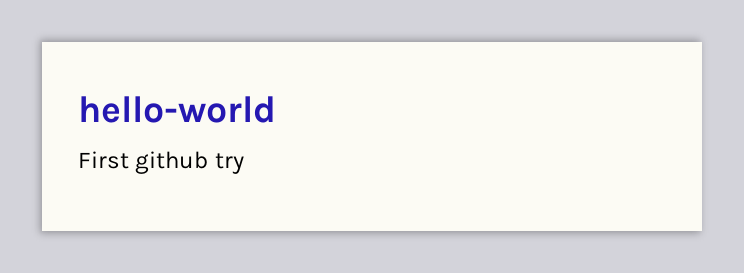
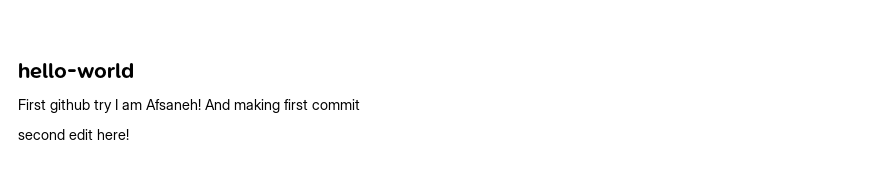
- First github try
+ First github try I am Afsaneh! And making first commit
+ second edit here!

